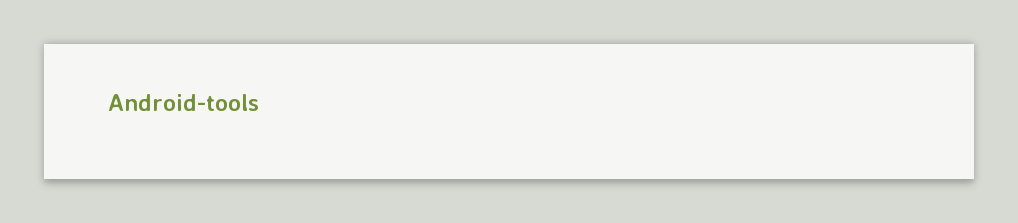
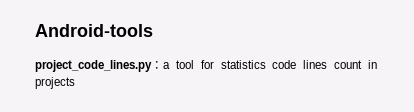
+ project_code_lines.py：a tool for statistics code lines count in projects

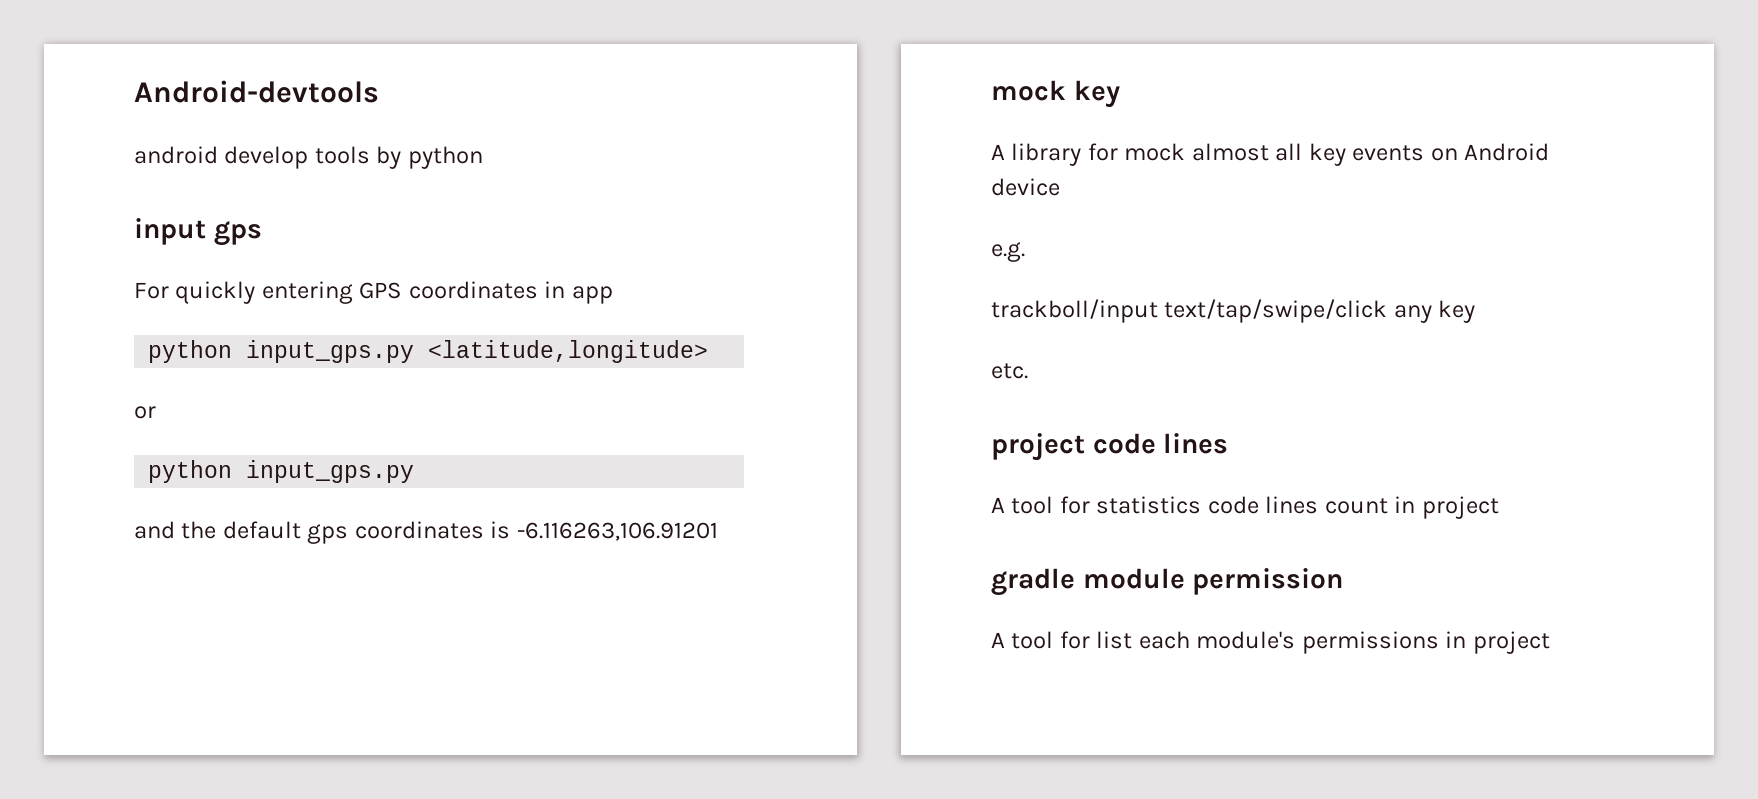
- Android-tools
- project_code_lines.py：a tool for statistics code lines count in projects
+ Android-devtools
+ android develop tools by python
+ input gps
+ For quickly entering GPS coordinates in app
+ python input_gps.py <latitude,longitude>
+ or
+ python input_gps.py
+ and the default gps coordinates is -6.116263,106.91201
+ mock key
+ A library for mock almost all key events on Android device
+ e.g.
+ trackboll/input text/tap/swipe/click any key
+ etc.
+ project code lines
+ A tool for statistics code lines count in project
+ gradle module permission
+ A tool for list each module's permissions in project

